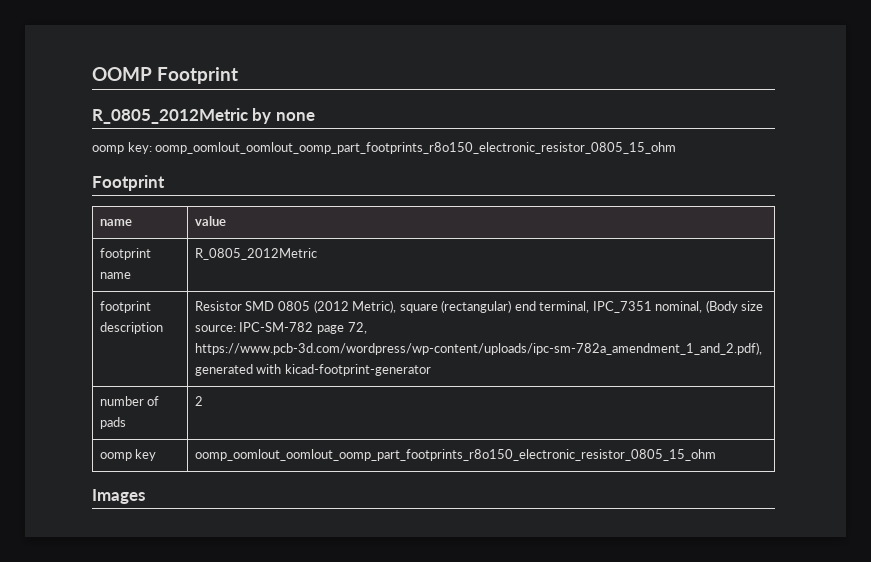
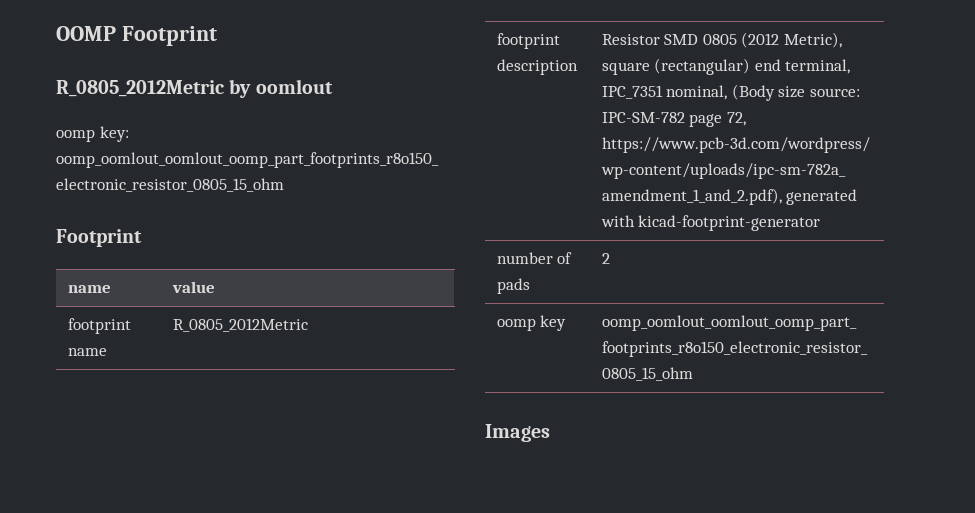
- R_0805_2012Metric by none
+ R_0805_2012Metric by oomlout

